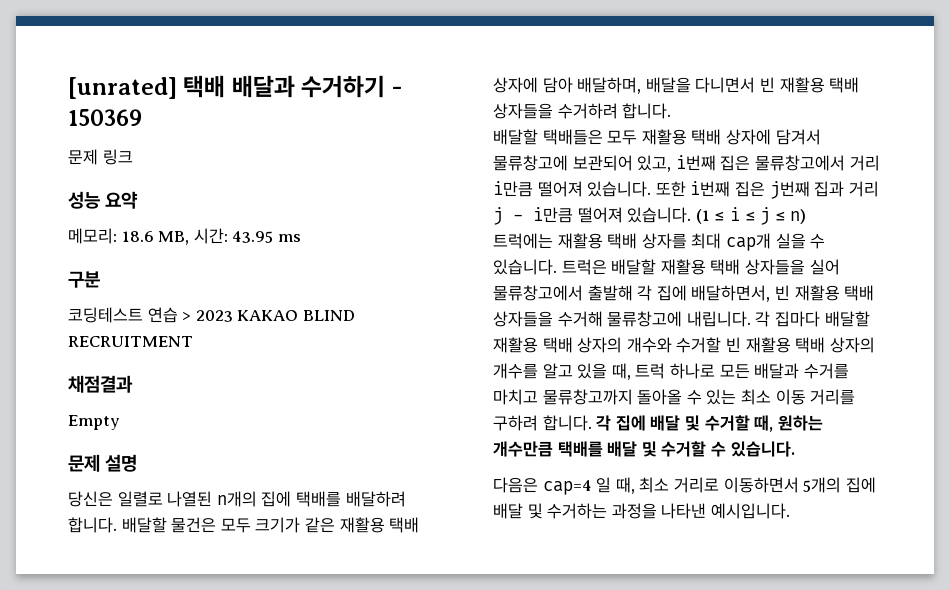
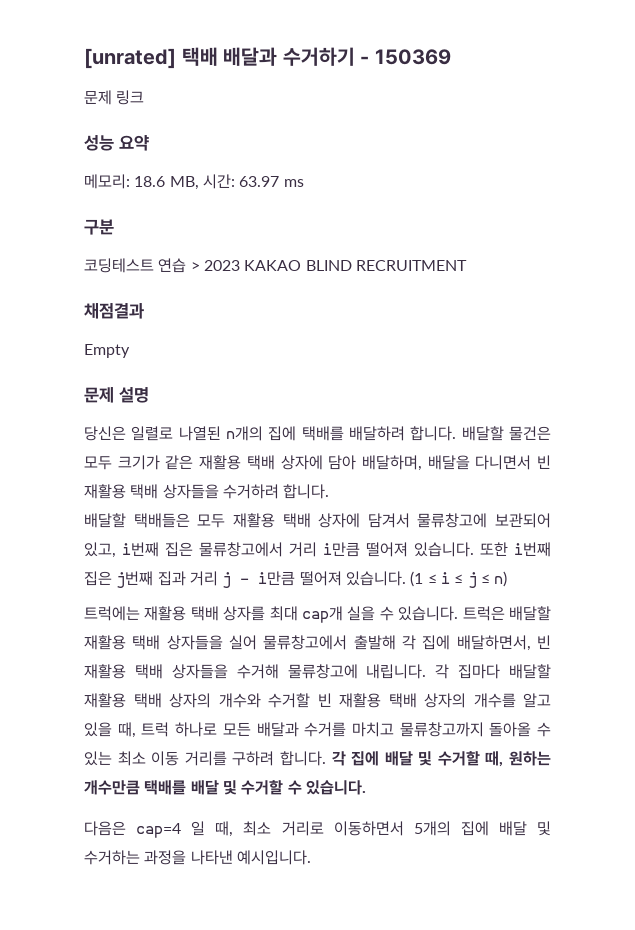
- 메모리: 18.6 MB, 시간: 43.95 ms
+ 메모리: 18.6 MB, 시간: 63.97 ms

